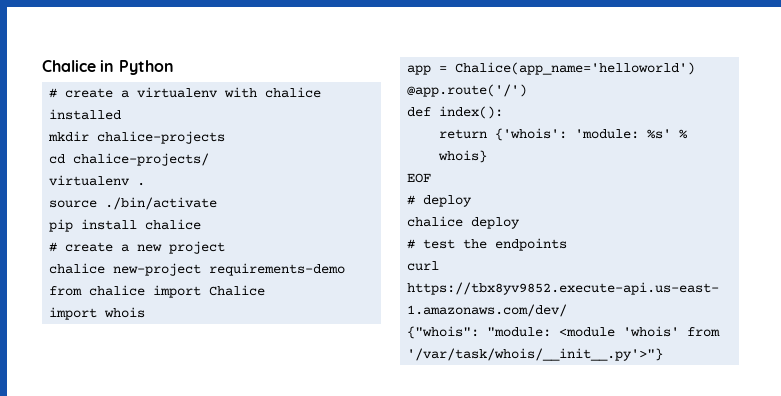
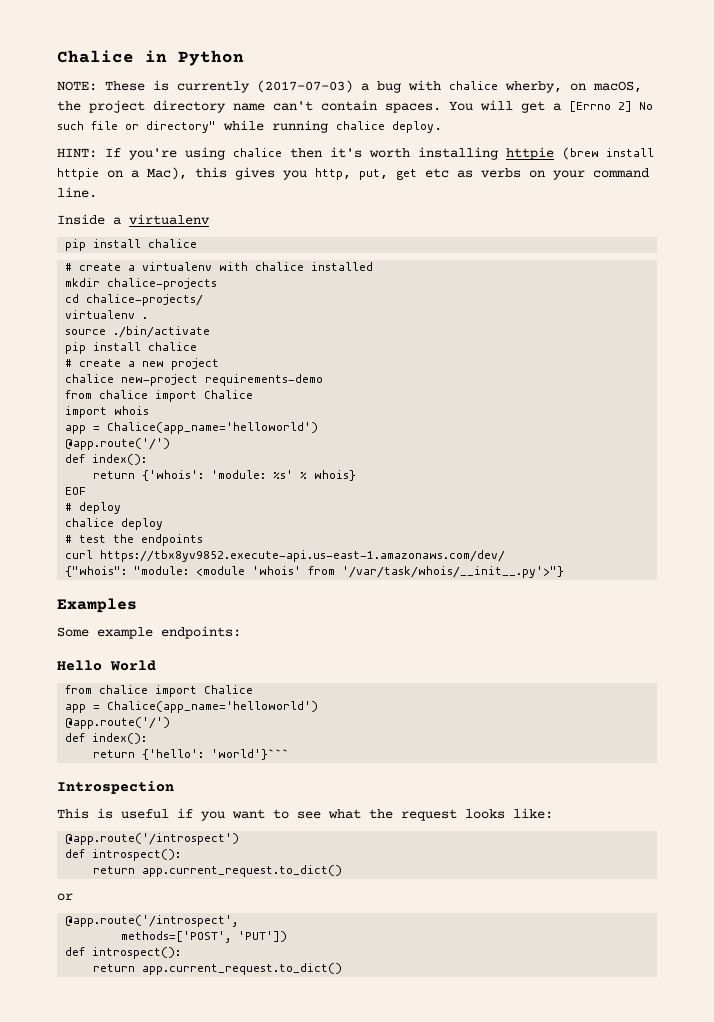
+ NOTE: These is currently (2017-07-03) a bug with chalice wherby, on macOS, the project directory name can't contain spaces. You will get a [Errno 2] No such file or directory" while running chalice deploy.
+ HINT: If you're using chalice then it's worth installing httpie (brew install httpie on a Mac), this gives you http, put, get etc as verbs on your command line.
+ Inside a virtualenv
+ pip install chalice
+ Examples
+ Some example endpoints:
+ Hello World
+ from chalice import Chalice
+ app = Chalice(app_name='helloworld')
+ @app.route('/')
+ def index():
+ return {'hello': 'world'}```
+ Introspection
+ This is useful if you want to see what the request looks like:
+ @app.route('/introspect')
+ def introspect():
+ return app.current_request.to_dict()
+ or
+ @app.route('/introspect',
+ methods=['POST', 'PUT'])
+ def introspect():
+ return app.current_request.to_dict()

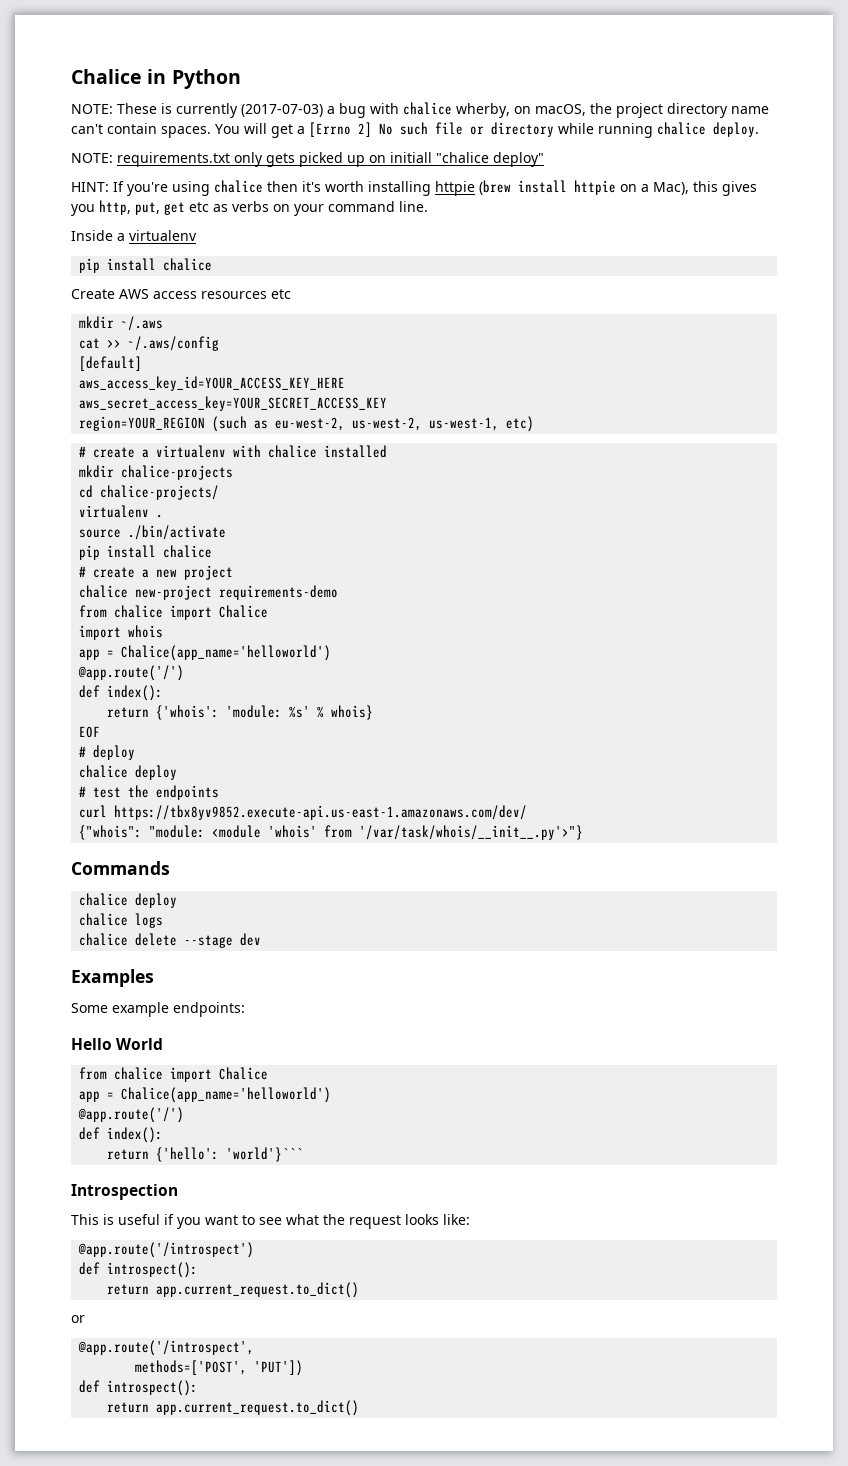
- You will get a [Errno 2] No such file or directory" while running chalice deploy.
+ You will get a [Errno 2] No such file or directory while running chalice deploy.
+ NOTE: requirements.txt only gets picked up on initiall "chalice deploy"
+ Create AWS access resources etc
+ mkdir ~/.aws
+ cat >> ~/.aws/config
+ [default]
+ aws_access_key_id=YOUR_ACCESS_KEY_HERE
+ aws_secret_access_key=YOUR_SECRET_ACCESS_KEY
+ region=YOUR_REGION (such as eu-west-2, us-west-2, us-west-1, etc)
+ Commands
+ chalice deploy
+ chalice logs
+ chalice delete --stage dev

